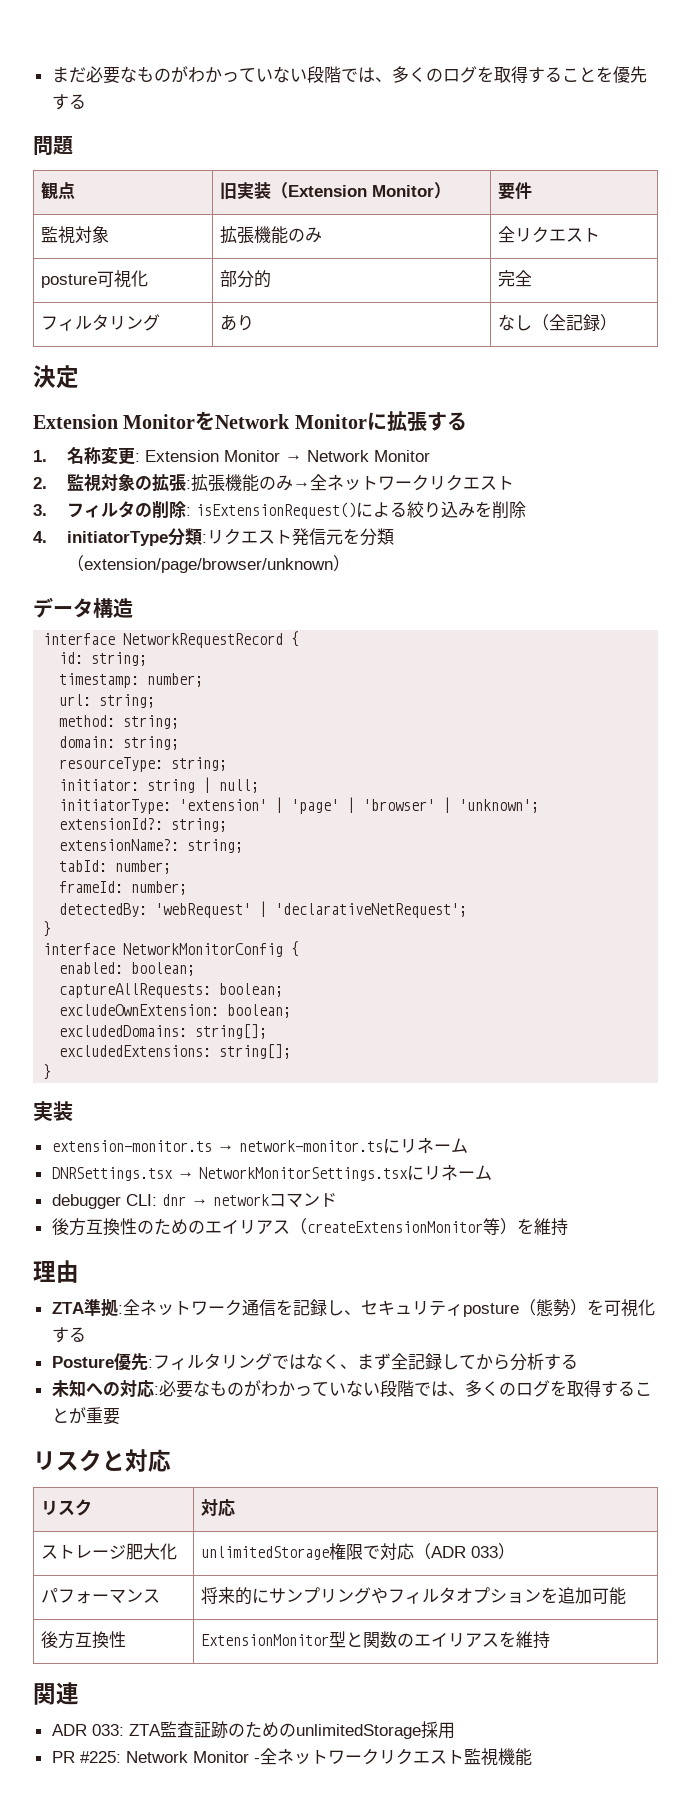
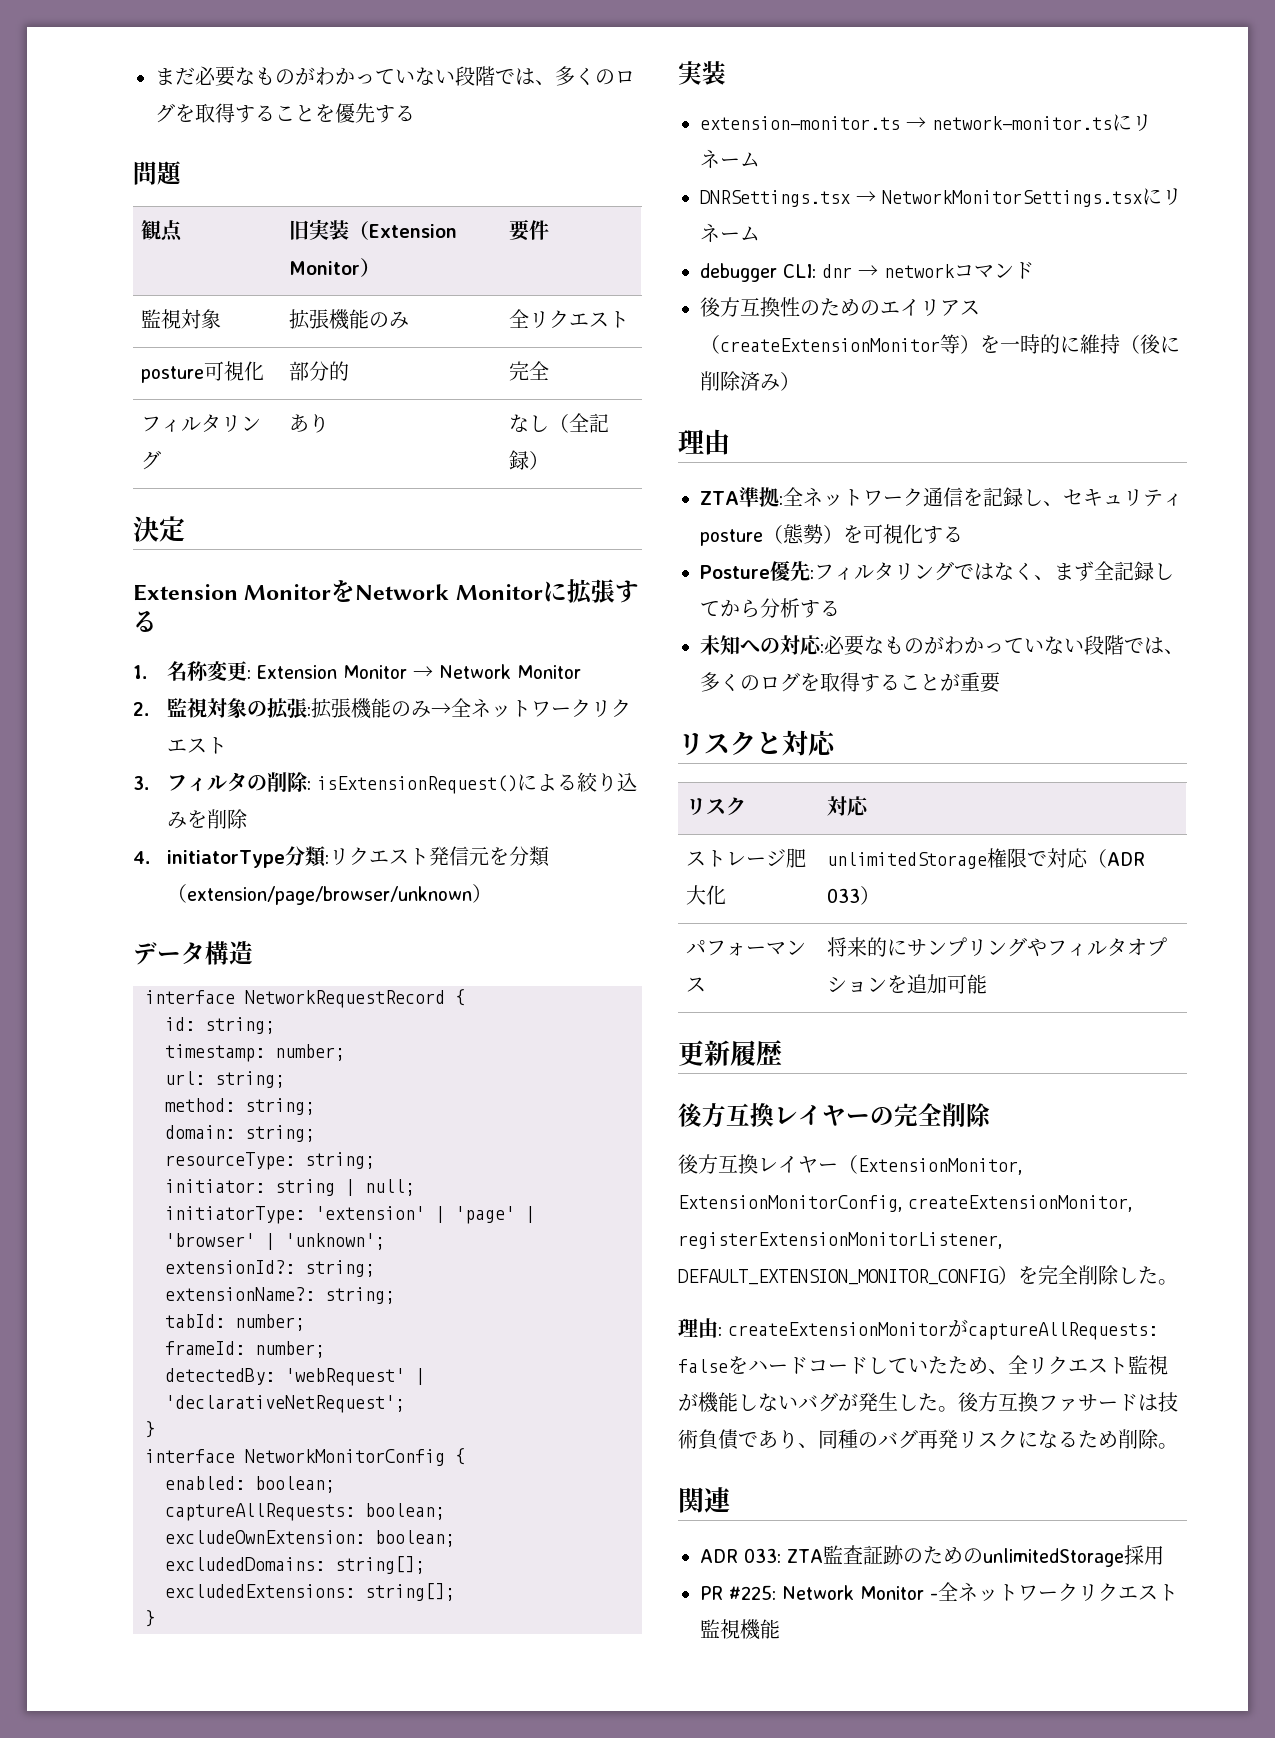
- 後方互換性のためのエイリアス（createExtensionMonitor等）を維持
+ 後方互換性のためのエイリアス（createExtensionMonitor等）を一時的に維持（後に削除済み）
- 後方互換性 | ExtensionMonitor型と関数のエイリアスを維持
+ 更新履歴
+ 後方互換レイヤーの完全削除
+ 後方互換レイヤー（ExtensionMonitor, ExtensionMonitorConfig, createExtensionMonitor, registerExtensionMonitorListener, DEFAULT_EXTENSION_MONITOR_CONFIG）を完全削除した。
+ 理由: createExtensionMonitorがcaptureAllRequests: falseをハードコードしていたため、全リクエスト監視が機能しないバグが発生した。後方互換ファサードは技術負債であり、同種のバグ再発リスクになるため削除。

